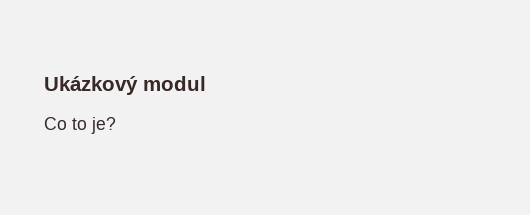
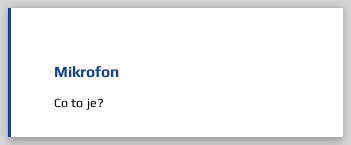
- Ukázkový modul
+ Mikrofon

